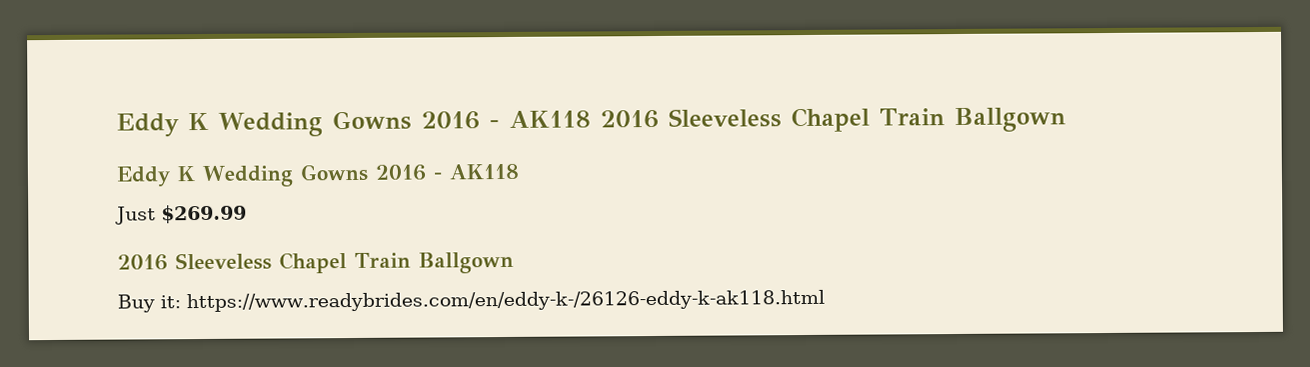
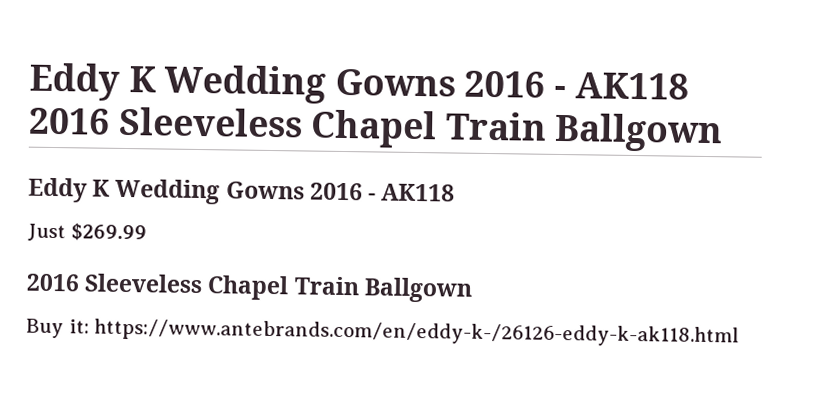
- Buy it: https://www.readybrides.com/en/eddy-k-/26126-eddy-k-ak118.html
+ Buy it: https://www.antebrands.com/en/eddy-k-/26126-eddy-k-ak118.html

